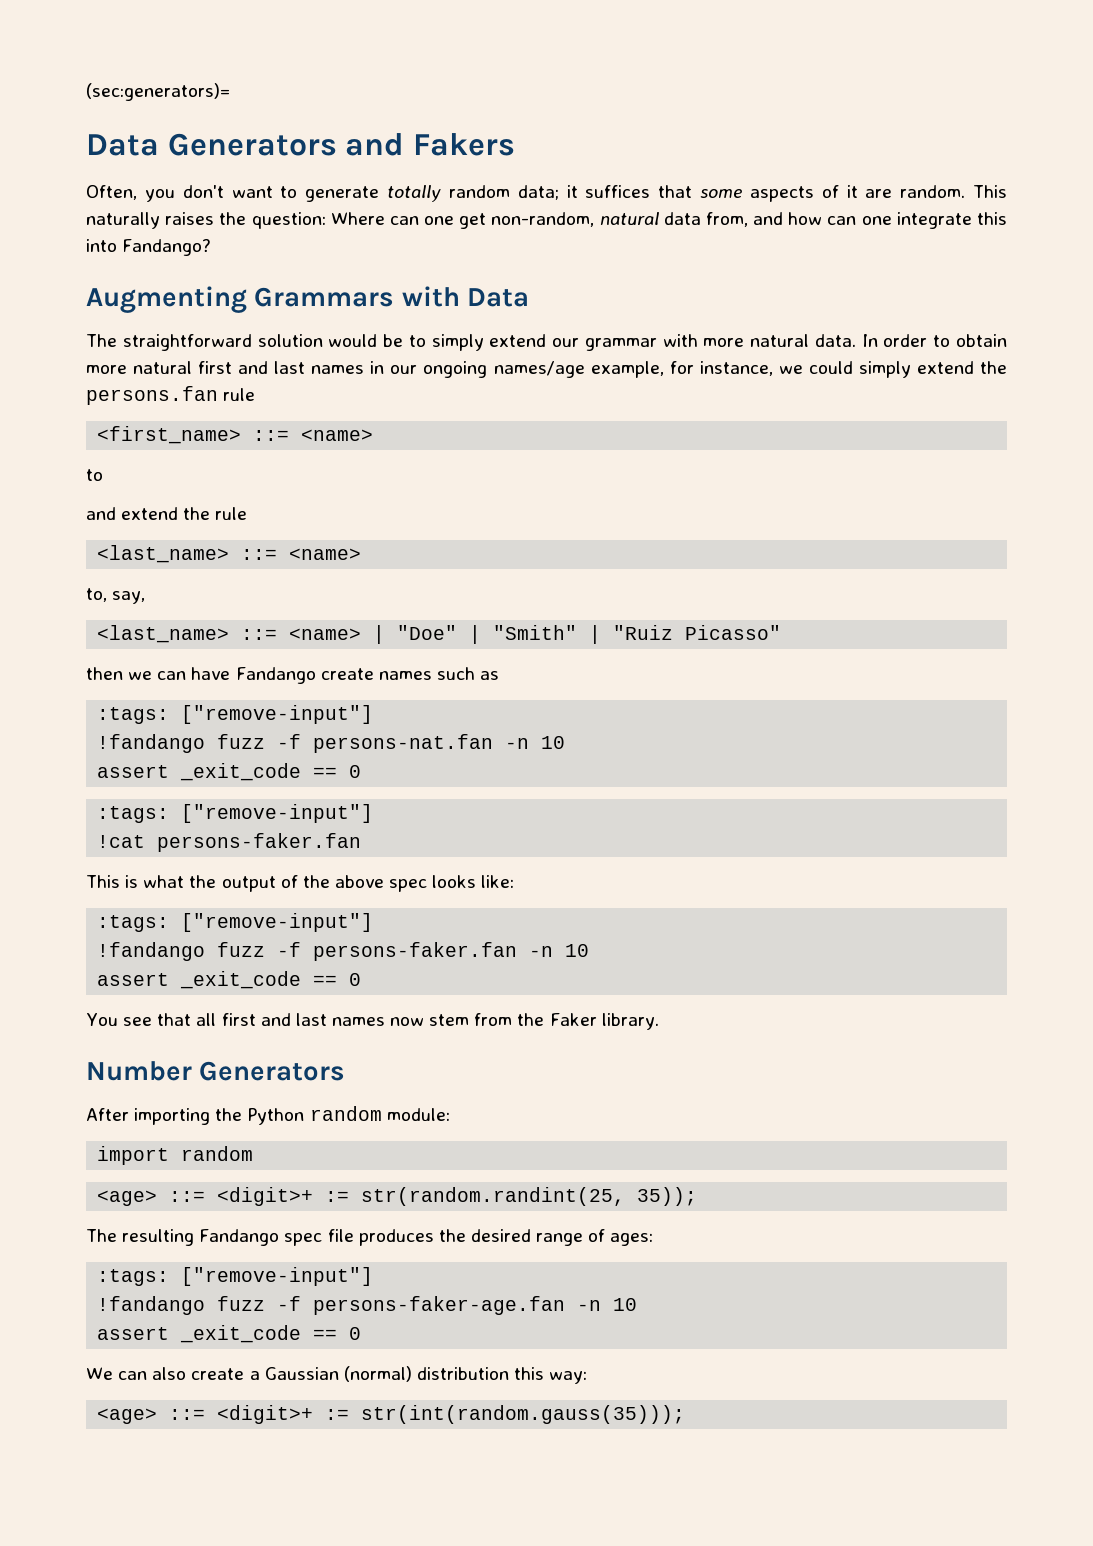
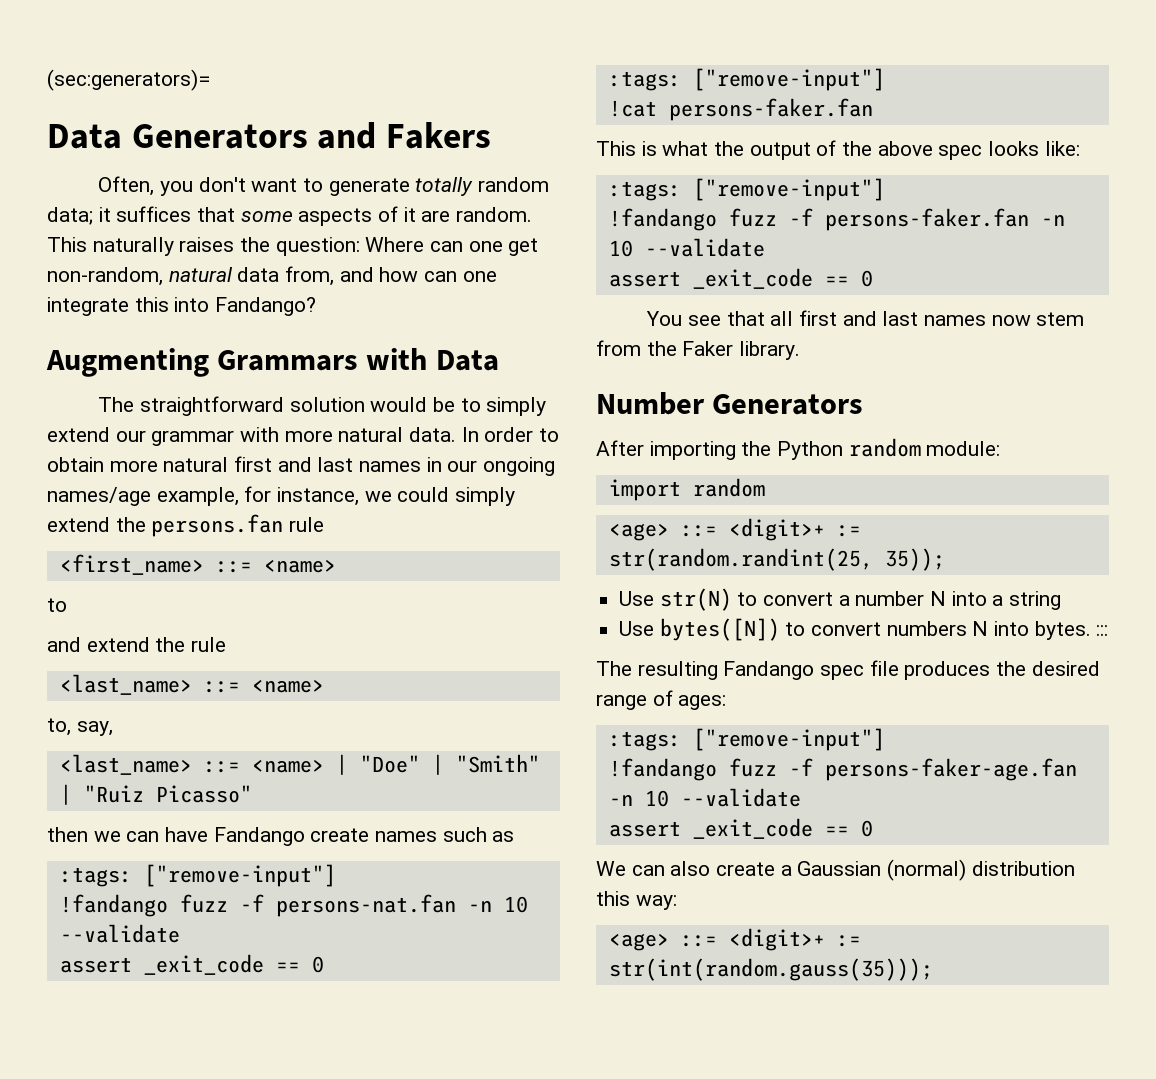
- !fandango fuzz -f persons-nat.fan -n 10
+ !fandango fuzz -f persons-nat.fan -n 10 --validate
- !fandango fuzz -f persons-faker.fan -n 10
+ !fandango fuzz -f persons-faker.fan -n 10 --validate
+ Use str(N) to convert a number N into a string
+ Use bytes([N]) to convert numbers N into bytes. :::
- !fandango fuzz -f persons-faker-age.fan -n 10
+ !fandango fuzz -f persons-faker-age.fan -n 10 --validate

